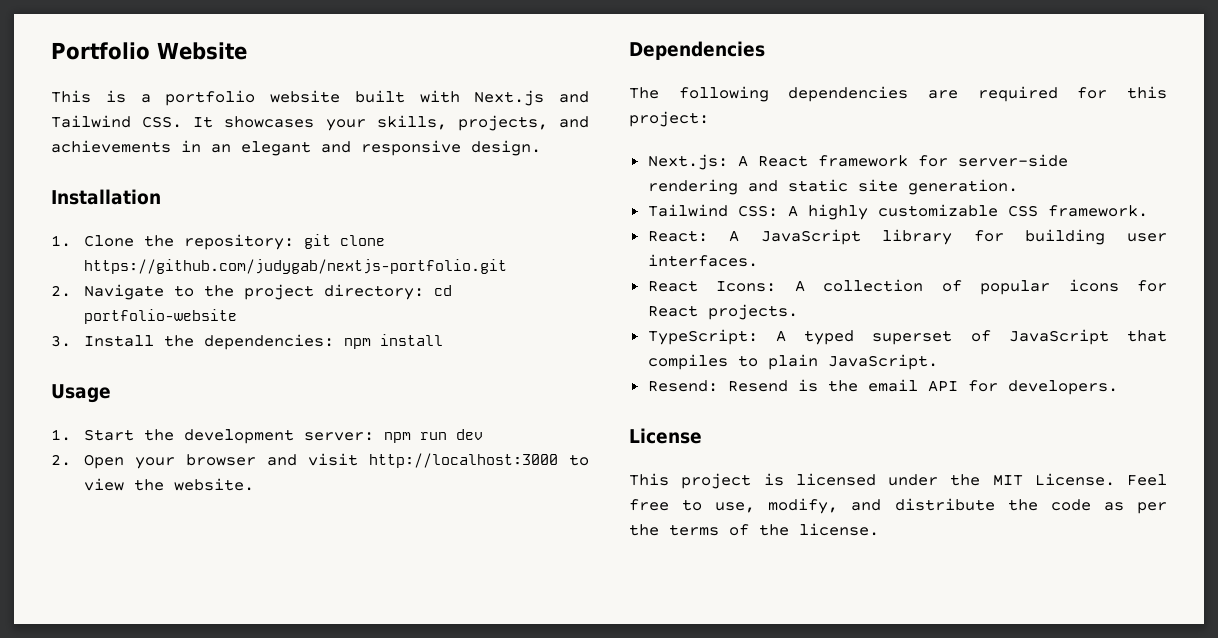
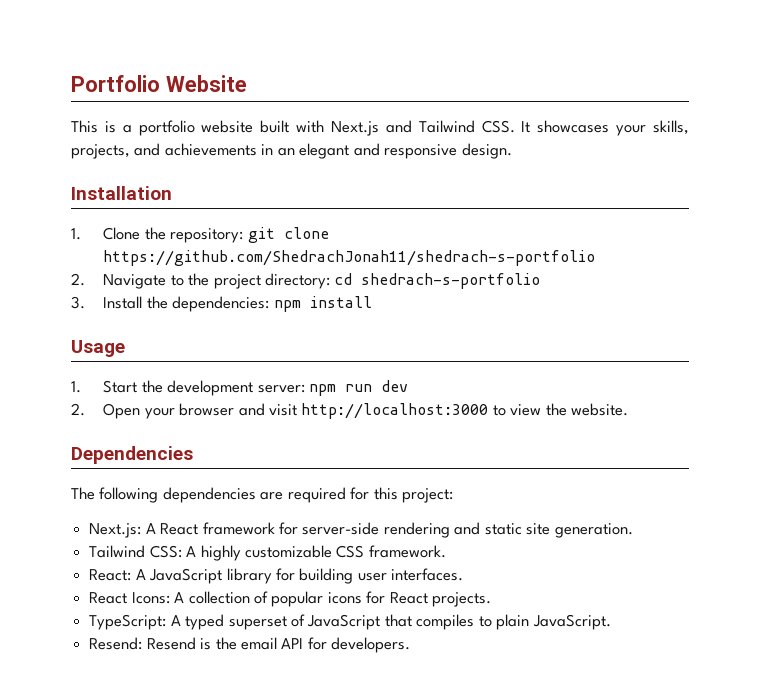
- 1. Clone the repository: git clone https://github.com/judygab/nextjs-portfolio.git
+ 1. Clone the repository: git clone https://github.com/ShedrachJonah11/shedrach-s-portfolio
- 2. Navigate to the project directory: cd portfolio-website
+ 2. Navigate to the project directory: cd shedrach-s-portfolio
- License
- This project is licensed under the MIT License. Feel free to use, modify, and distribute the code as per the terms of the license.

